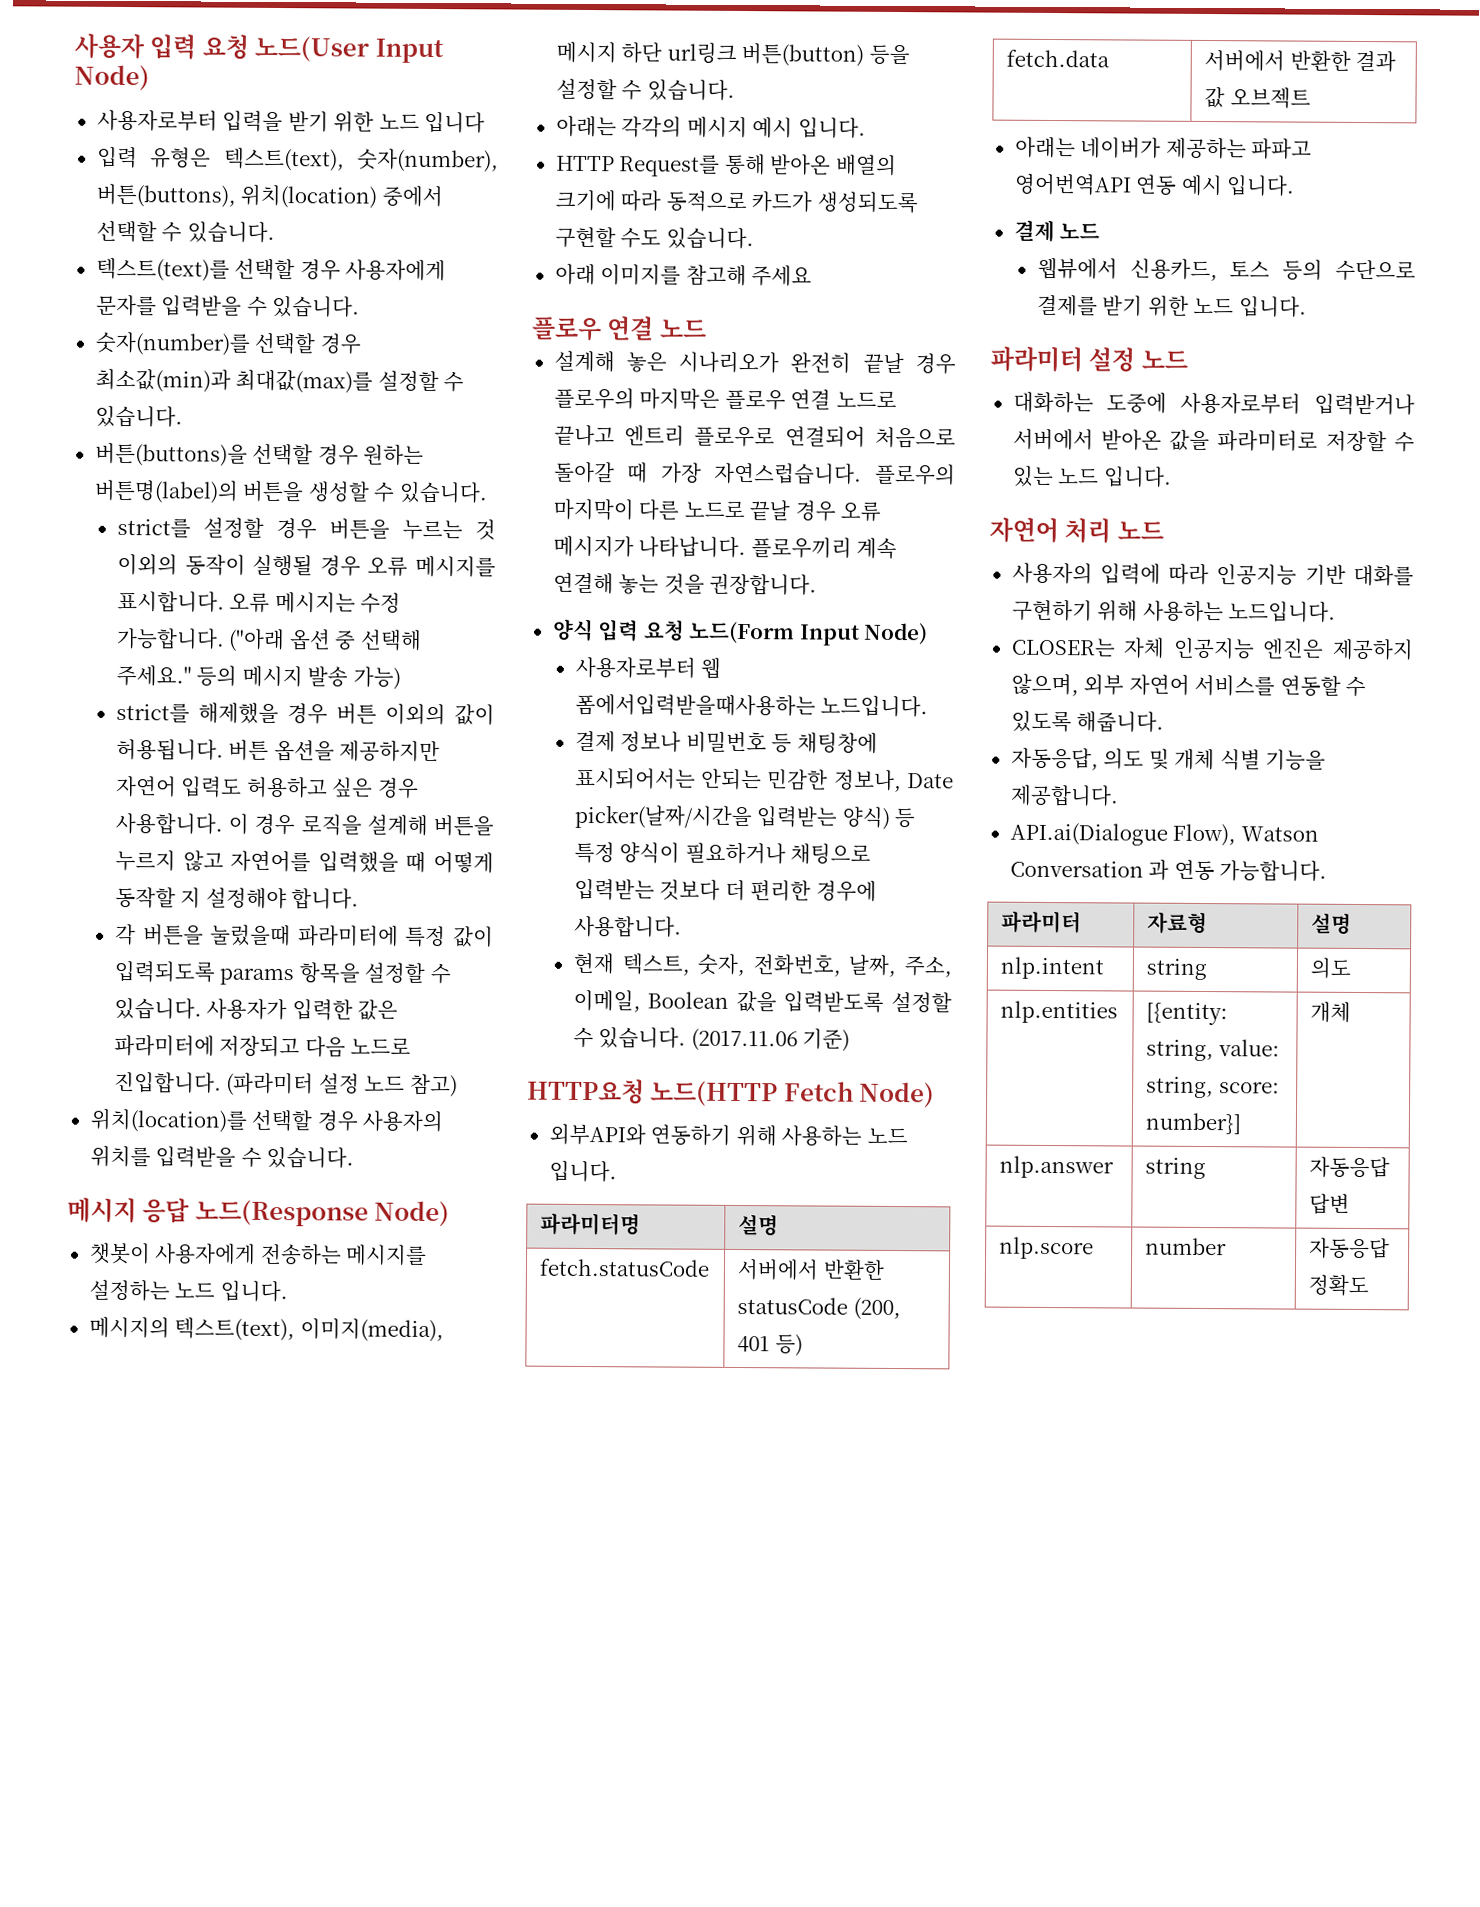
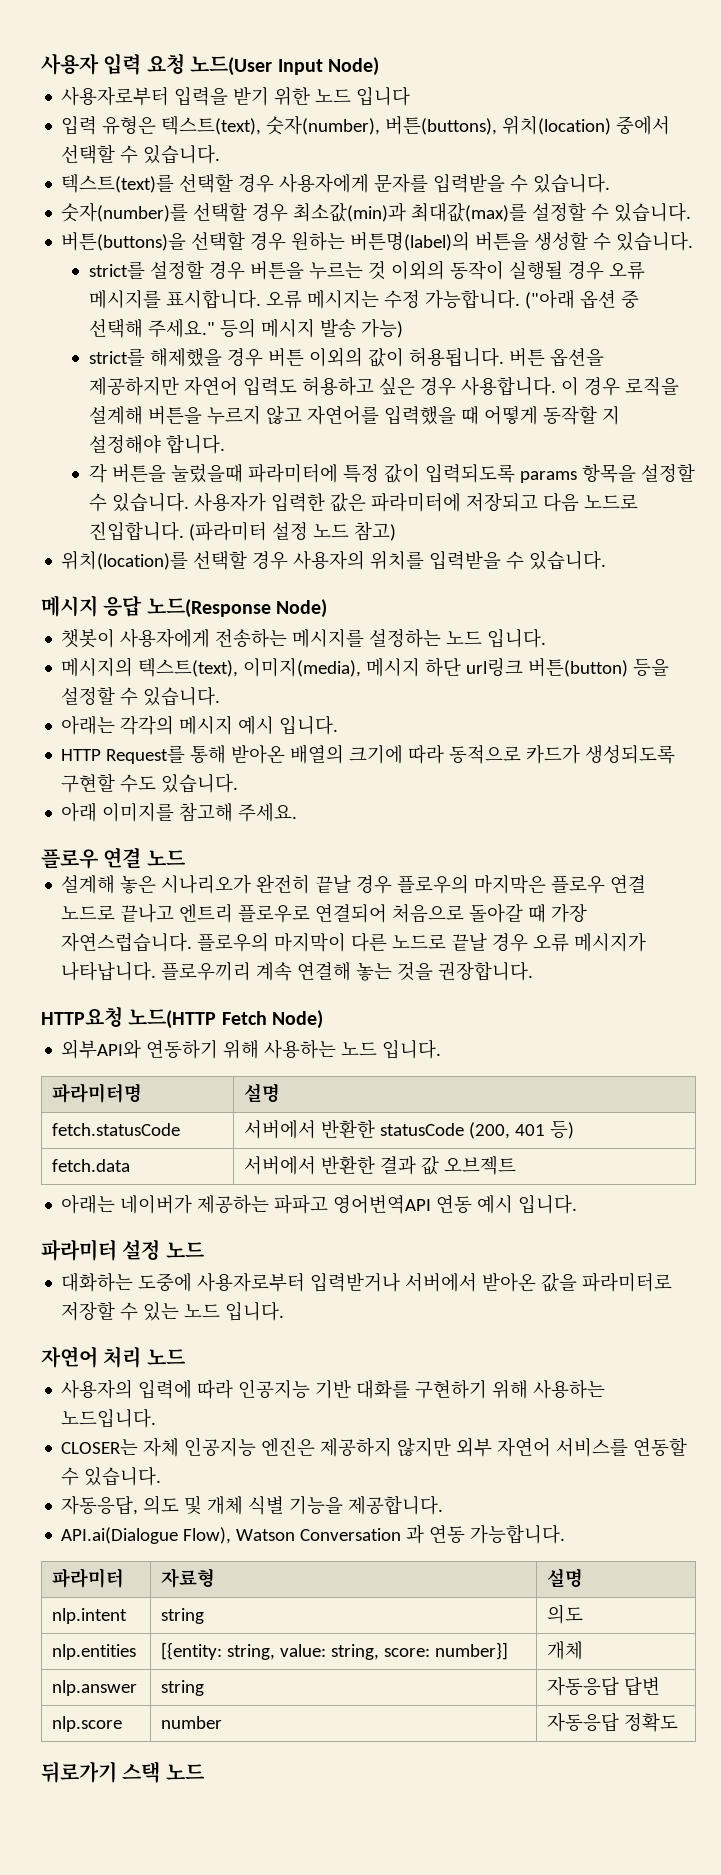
- 아래 이미지를 참고해 주세요
+ 아래 이미지를 참고해 주세요.
- 양식 입력 요청 노드(Form Input Node)
- 사용자로부터 웹 폼에서입력받을때사용하는 노드입니다.
- 결제 정보나 비밀번호 등 채팅창에 표시되어서는 안되는 민감한 정보나, Date picker(날짜/시간을 입력받는 양식) 등 특정 양식이 필요하거나 채팅으로 입력받는 것보다 더 편리한 경우에 사용합니다.
- 현재 텍스트, 숫자, 전화번호, 날짜, 주소, 이메일, Boolean 값을 입력받도록 설정할 수 있습니다. (2017.11.06 기준)
- 결제 노드
- 웹뷰에서 신용카드, 토스 등의 수단으로 결제를 받기 위한 노드 입니다.
- CLOSER는 자체 인공지능 엔진은 제공하지 않으며, 외부 자연어 서비스를 연동할 수 있도록 해줍니다.
+ CLOSER는 자체 인공지능 엔진은 제공하지 않지만 외부 자연어 서비스를 연동할 수 있습니다.
+ 뒤로가기 스택 노드

